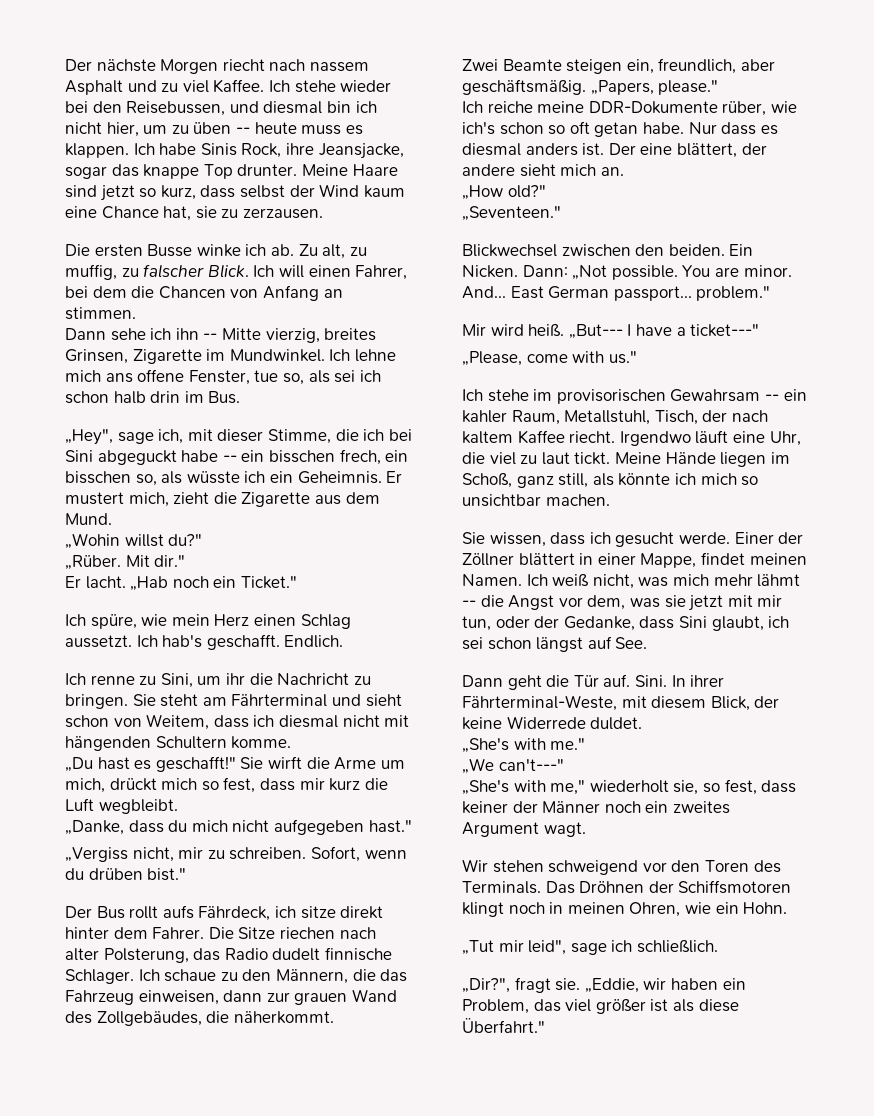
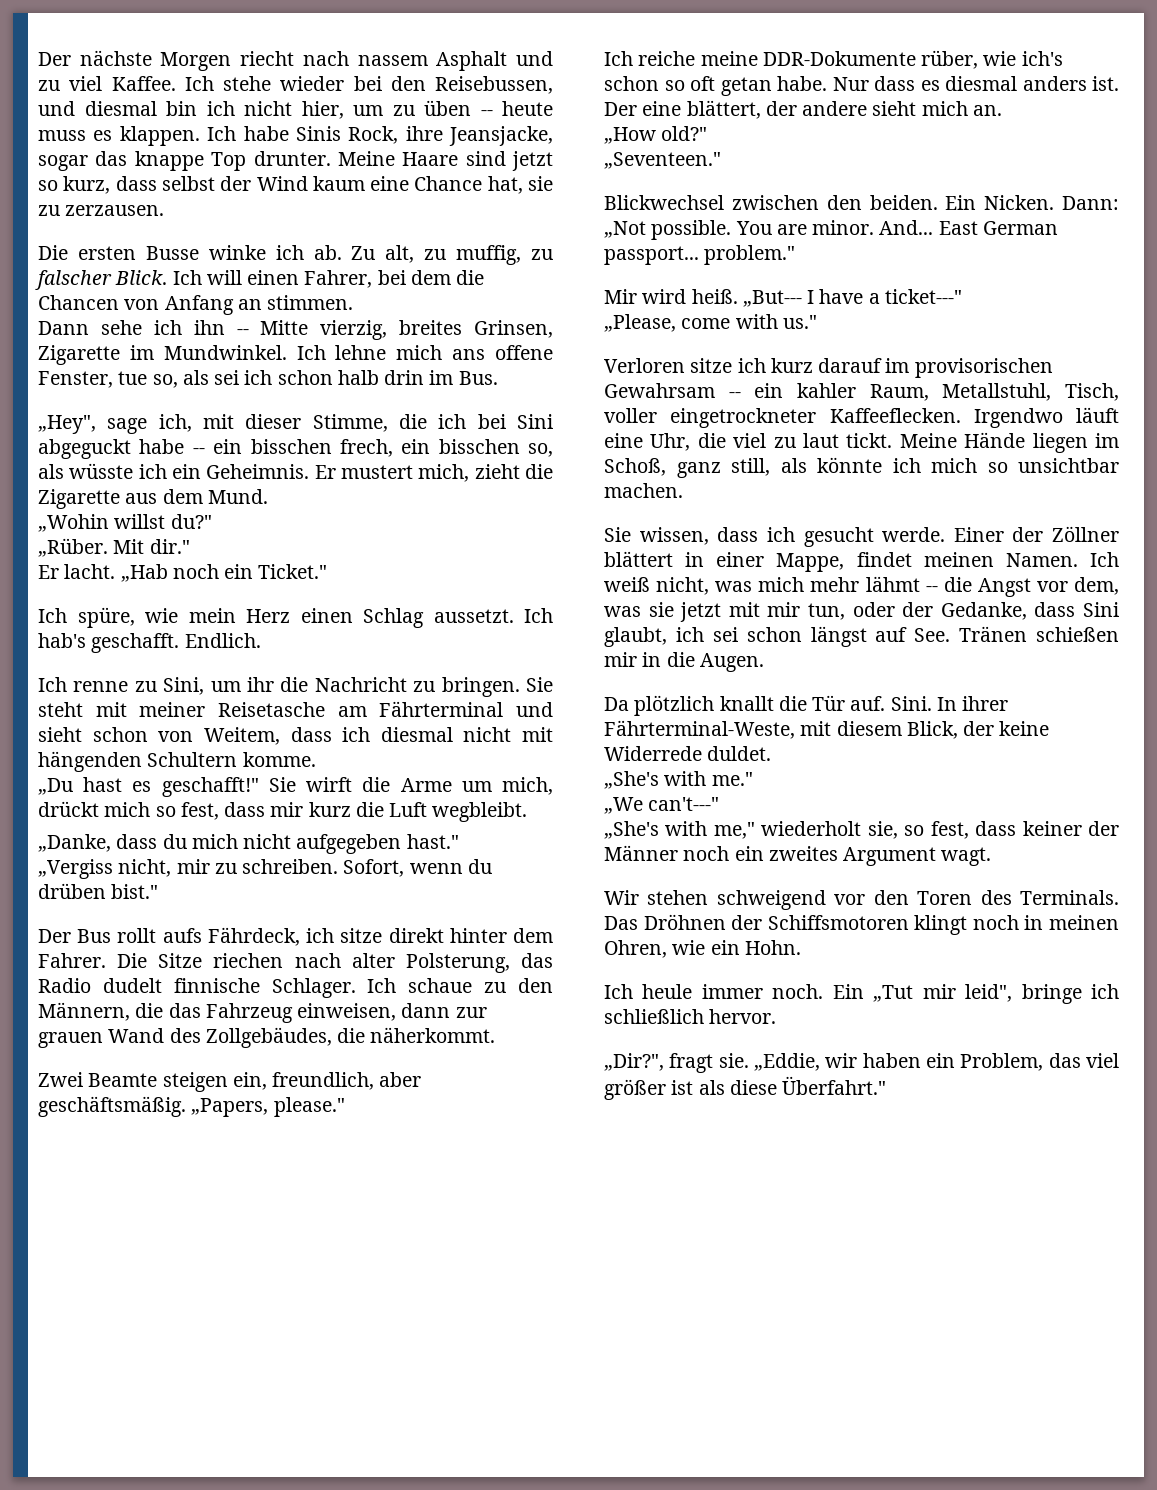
- Sie steht am Fährterminal und sieht schon von Weitem, dass ich diesmal nicht mit hängenden Schultern komme.
+ Sie steht mit meiner Reisetasche am Fährterminal und sieht schon von Weitem, dass ich diesmal nicht mit hängenden Schultern komme.
- Ich stehe im provisorischen Gewahrsam -- ein kahler Raum, Metallstuhl, Tisch, der nach kaltem Kaffee riecht.
+ Verloren sitze ich kurz darauf im provisorischen Gewahrsam -- ein kahler Raum, Metallstuhl, Tisch, voller eingetrockneter Kaffeeflecken.
- Ich weiß nicht, was mich mehr lähmt -- die Angst vor dem, was sie jetzt mit mir tun, oder der Gedanke, dass Sini glaubt, ich sei schon längst auf See.
- Dann geht die Tür auf.
+ Ich weiß nicht, was mich mehr lähmt -- die Angst vor dem, was sie jetzt mit mir tun, oder der Gedanke, dass Sini glaubt, ich sei schon längst auf See. Tränen schießen mir in die Augen.
+ Da plötzlich knallt die Tür auf.
- „Tut mir leid", sage ich schließlich.
+ Ich heule immer noch. Ein „Tut mir leid", bringe ich schließlich hervor.

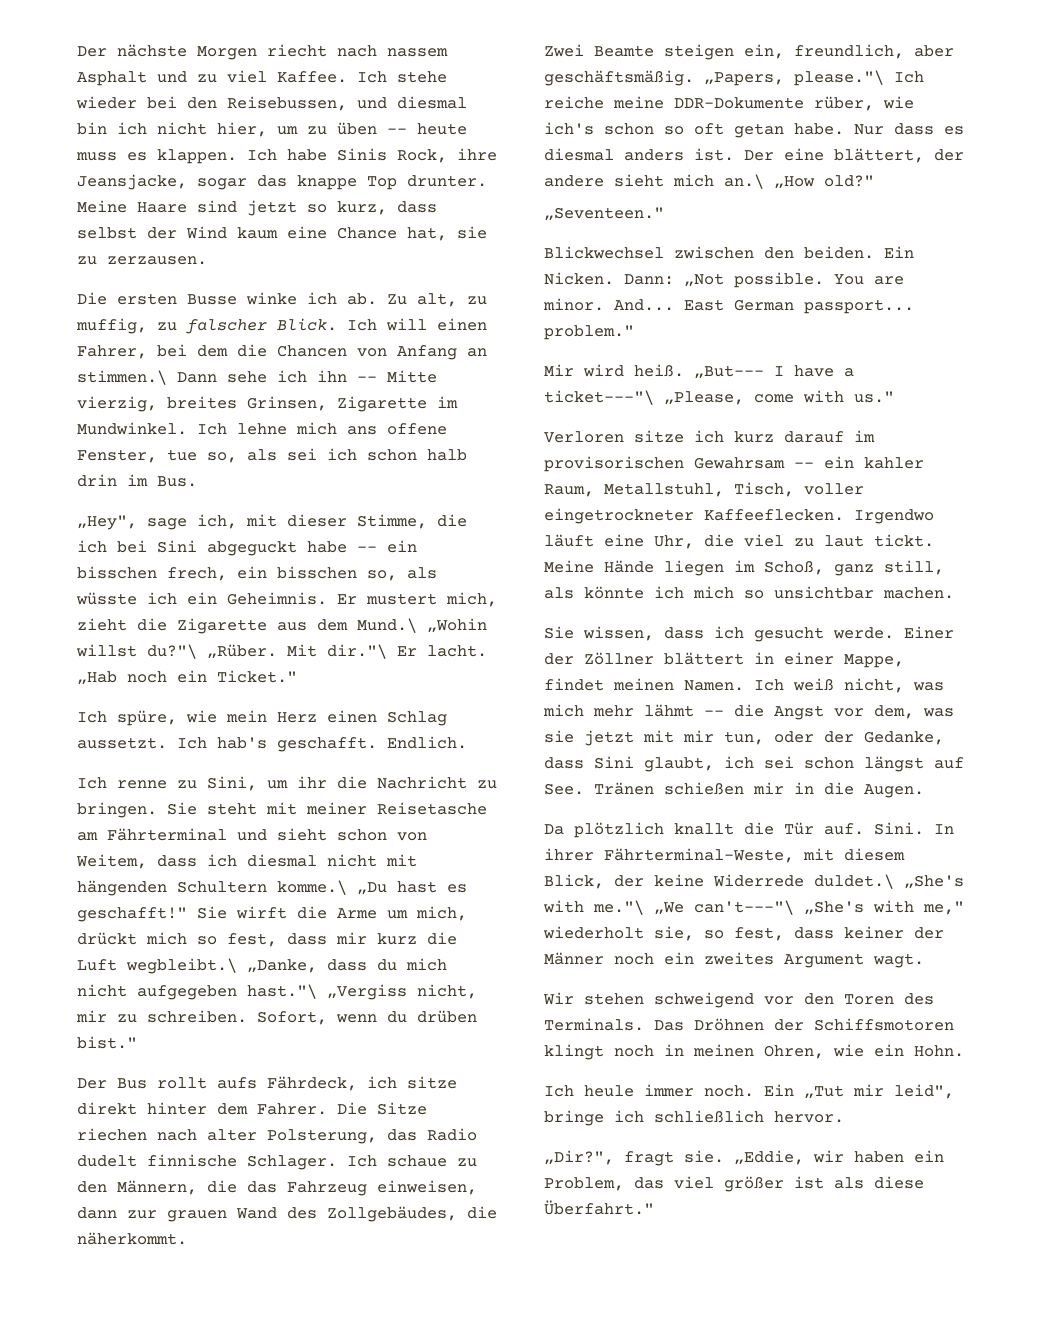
- Ich will einen Fahrer, bei dem die Chancen von Anfang an stimmen.
- Dann sehe ich ihn -- Mitte vierzig, breites Grinsen, Zigarette im Mundwinkel.
+ Ich will einen Fahrer, bei dem die Chancen von Anfang an stimmen.\ Dann sehe ich ihn -- Mitte vierzig, breites Grinsen, Zigarette im Mundwinkel.
- Er mustert mich, zieht die Zigarette aus dem Mund.
- „Wohin willst du?"
- „Rüber.
+ Er mustert mich, zieht die Zigarette aus dem Mund.\ „Wohin willst du?"\ „Rüber.
- Mit dir."
- Er lacht.
+ Mit dir."\ Er lacht.
- Sie steht mit meiner Reisetasche am Fährterminal und sieht schon von Weitem, dass ich diesmal nicht mit hängenden Schultern komme.
- „Du hast es geschafft!"
+ Sie steht mit meiner Reisetasche am Fährterminal und sieht schon von Weitem, dass ich diesmal nicht mit hängenden Schultern komme.\ „Du hast es geschafft!"
- Sie wirft die Arme um mich, drückt mich so fest, dass mir kurz die Luft wegbleibt.
- „Danke, dass du mich nicht aufgegeben hast."
- „Vergiss nicht, mir zu schreiben.
+ Sie wirft die Arme um mich, drückt mich so fest, dass mir kurz die Luft wegbleibt.\ „Danke, dass du mich nicht aufgegeben hast."\ „Vergiss nicht, mir zu schreiben.
- „Papers, please."
- Ich reiche meine DDR-Dokumente rüber, wie ich's schon so oft getan habe.
+ „Papers, please."\ Ich reiche meine DDR-Dokumente rüber, wie ich's schon so oft getan habe.
- Der eine blättert, der andere sieht mich an.
- „How old?"
+ Der eine blättert, der andere sieht mich an.\ „How old?"
- „But--- I have a ticket---"
- „Please, come with us."
+ „But--- I have a ticket---"\ „Please, come with us."
- In ihrer Fährterminal-Weste, mit diesem Blick, der keine Widerrede duldet.
- „She's with me."
- „We can't---"
- „She's with me," wiederholt sie, so fest, dass keiner der Männer noch ein zweites Argument wagt.
+ In ihrer Fährterminal-Weste, mit diesem Blick, der keine Widerrede duldet.\ „She's with me."\ „We can't---"\ „She's with me," wiederholt sie, so fest, dass keiner der Männer noch ein zweites Argument wagt.

